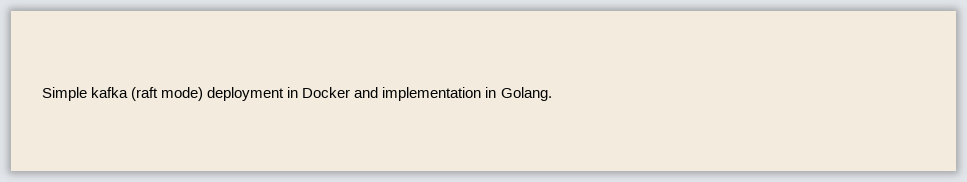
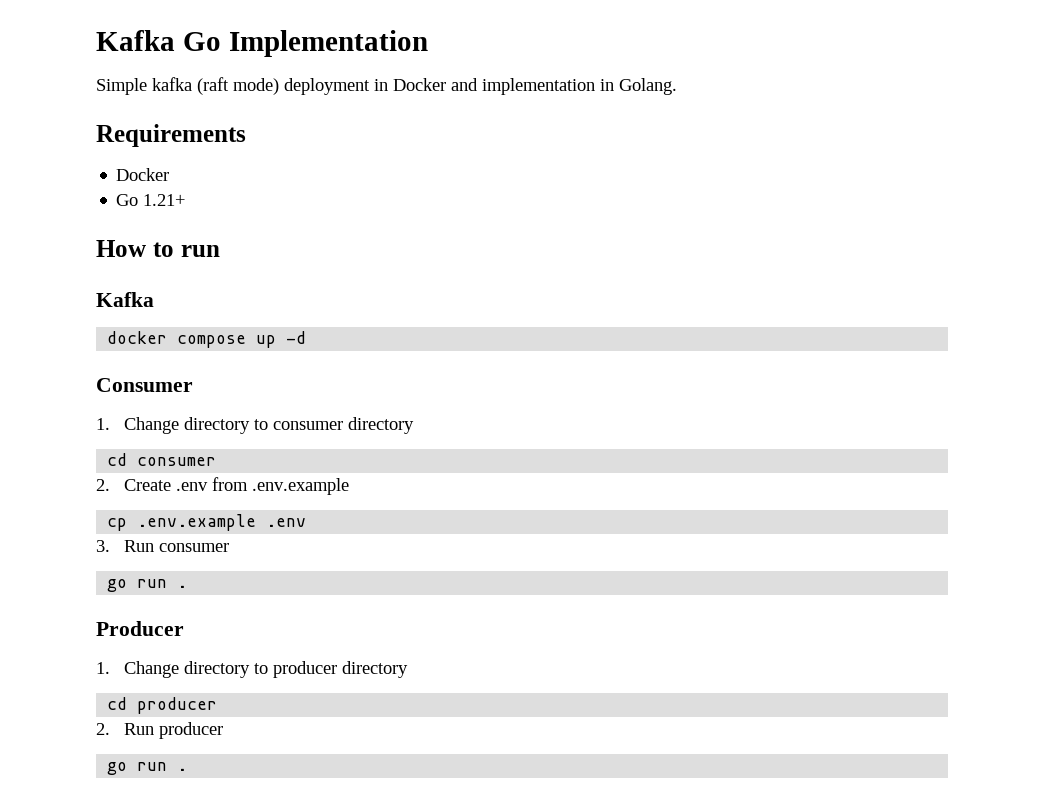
+ Kafka Go Implementation
+ Requirements
+ Docker
+ Go 1.21+
+ How to run
+ Kafka
+ docker compose up -d
+ Consumer
+ 1. Change directory to consumer directory
+ cd consumer
+ 2. Create .env from .env.example
+ cp .env.example .env
+ 3. Run consumer
+ go run .
+ Producer
+ 1. Change directory to producer directory
+ cd producer
+ 2. Run producer
+ go run .

